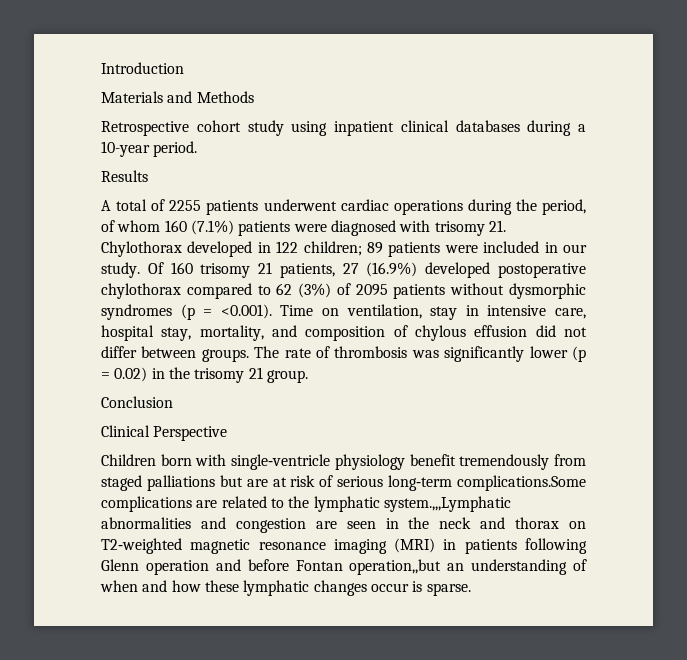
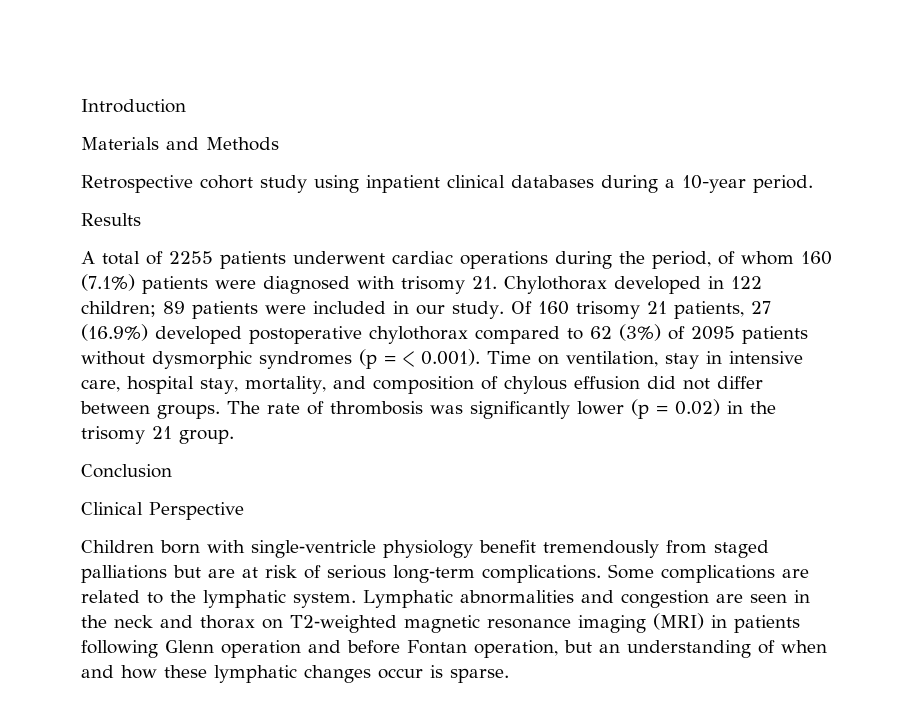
- Of 160 trisomy 21 patients, 27 (16.9%) developed postoperative chylothorax compared to 62 (3%) of 2095 patients without dysmorphic syndromes (p = <0.001). Time on ventilation, stay in intensive care, hospital stay, mortality, and composition of chylous effusion did not differ between groups.
+ Of 160 trisomy 21 patients, 27 (16.9%) developed postoperative chylothorax compared to 62 (3%) of 2095 patients without dysmorphic syndromes (p = < 0.001). Time on ventilation, stay in intensive care, hospital stay, mortality, and composition of chylous effusion did not differ between groups.
- Children born with single‐ventricle physiology benefit tremendously from staged palliations but are at risk of serious long‐term complications.Some complications are related to the lymphatic system.,,,Lymphatic abnormalities and congestion are seen in the neck and thorax on T2‐weighted magnetic resonance imaging (MRI) in patients following Glenn operation and before Fontan operation,,but an understanding of when and how these lymphatic changes occur is sparse.
+ Children born with single‐ventricle physiology benefit tremendously from staged palliations but are at risk of serious long‐term complications. Some complications are related to the lymphatic system. Lymphatic abnormalities and congestion are seen in the neck and thorax on T2‐weighted magnetic resonance imaging (MRI) in patients following Glenn operation and before Fontan operation, but an understanding of when and how these lymphatic changes occur is sparse.

